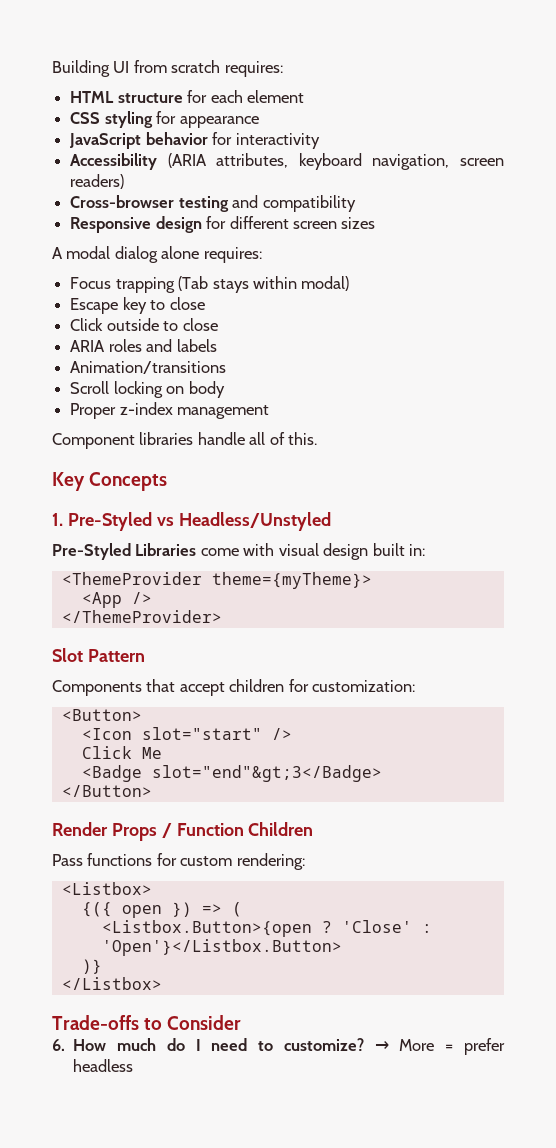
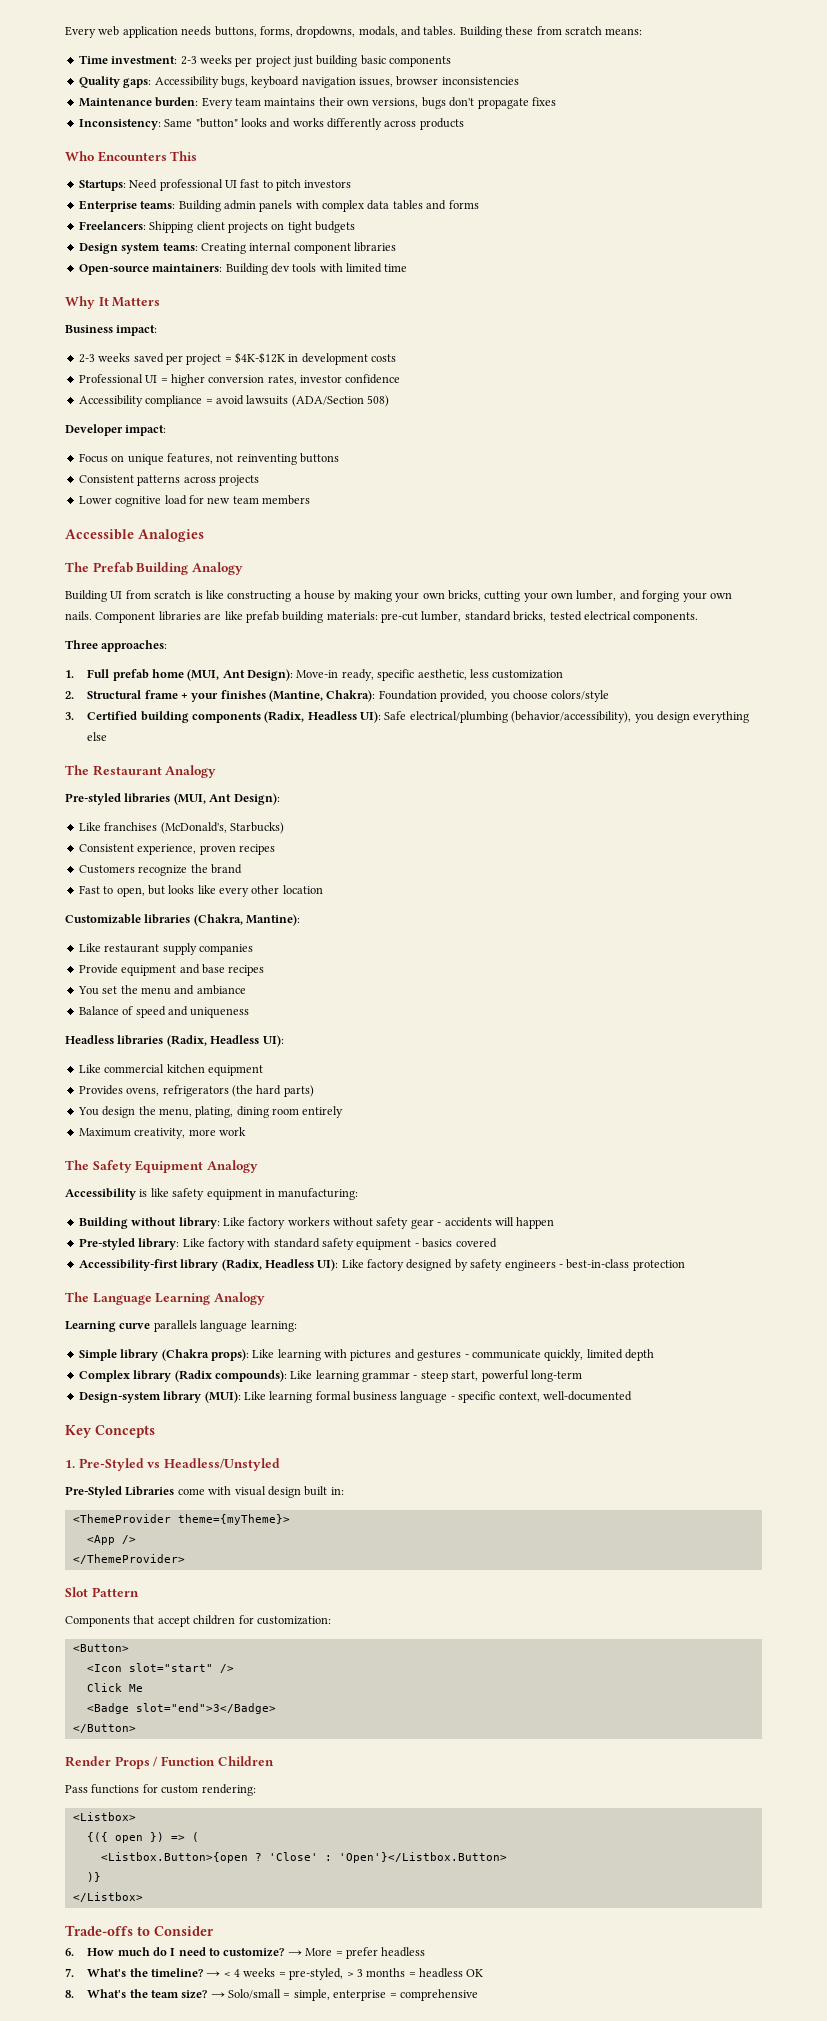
- Building UI from scratch requires:
- HTML structure for each element
- CSS styling for appearance
- JavaScript behavior for interactivity
- Accessibility (ARIA attributes, keyboard navigation, screen readers)
- Cross-browser testing and compatibility
- Responsive design for different screen sizes
- A modal dialog alone requires:
- Focus trapping (Tab stays within modal)
- Escape key to close
- Click outside to close
- ARIA roles and labels
- Animation/transitions
- Scroll locking on body
- Proper z-index management
- Component libraries handle all of this.
+ Every web application needs buttons, forms, dropdowns, modals, and tables. Building these from scratch means:
+ Time investment: 2-3 weeks per project just building basic components
+ Quality gaps: Accessibility bugs, keyboard navigation issues, browser inconsistencies
+ Maintenance burden: Every team maintains their own versions, bugs don't propagate fixes
+ Inconsistency: Same "button" looks and works differently across products
+ Who Encounters This
+ Startups: Need professional UI fast to pitch investors
+ Enterprise teams: Building admin panels with complex data tables and forms
+ Freelancers: Shipping client projects on tight budgets
+ Design system teams: Creating internal component libraries
+ Open-source maintainers: Building dev tools with limited time
+ Why It Matters
+ Business impact:
+ 2-3 weeks saved per project = $4K-$12K in development costs
+ Professional UI = higher conversion rates, investor confidence
+ Accessibility compliance = avoid lawsuits (ADA/Section 508)
+ Developer impact:
+ Focus on unique features, not reinventing buttons
+ Consistent patterns across projects
+ Lower cognitive load for new team members
+ Accessible Analogies
+ The Prefab Building Analogy
+ Building UI from scratch is like constructing a house by making your own bricks, cutting your own lumber, and forging your own nails. Component libraries are like prefab building materials: pre-cut lumber, standard bricks, tested electrical components.
+ Three approaches:
+ 1. Full prefab home (MUI, Ant Design): Move-in ready, specific aesthetic, less customization
+ 2. Structural frame + your finishes (Mantine, Chakra): Foundation provided, you choose colors/style
+ 3. Certified building components (Radix, Headless UI): Safe electrical/plumbing (behavior/accessibility), you design everything else
+ The Restaurant Analogy
+ Pre-styled libraries (MUI, Ant Design):
+ Like franchises (McDonald's, Starbucks)
+ Consistent experience, proven recipes
+ Customers recognize the brand
+ Fast to open, but looks like every other location
+ Customizable libraries (Chakra, Mantine):
+ Like restaurant supply companies
+ Provide equipment and base recipes
+ You set the menu and ambiance
+ Balance of speed and uniqueness
+ Headless libraries (Radix, Headless UI):
+ Like commercial kitchen equipment
+ Provides ovens, refrigerators (the hard parts)
+ You design the menu, plating, dining room entirely
+ Maximum creativity, more work
+ The Safety Equipment Analogy
+ Accessibility is like safety equipment in manufacturing:
+ Building without library: Like factory workers without safety gear - accidents will happen
+ Pre-styled library: Like factory with standard safety equipment - basics covered
+ Accessibility-first library (Radix, Headless UI): Like factory designed by safety engineers - best-in-class protection
+ The Language Learning Analogy
+ Learning curve parallels language learning:
+ Simple library (Chakra props): Like learning with pictures and gestures - communicate quickly, limited depth
+ Complex library (Radix compounds): Like learning grammar - steep start, powerful long-term
+ Design-system library (MUI): Like learning formal business language - specific context, well-documented
- <Badge slot="end"&gt;3</Badge>
+ <Badge slot="end">3</Badge>
+ 7. What's the timeline? → < 4 weeks = pre-styled, > 3 months = headless OK
+ 8. What's the team size? → Solo/small = simple, enterprise = comprehensive

